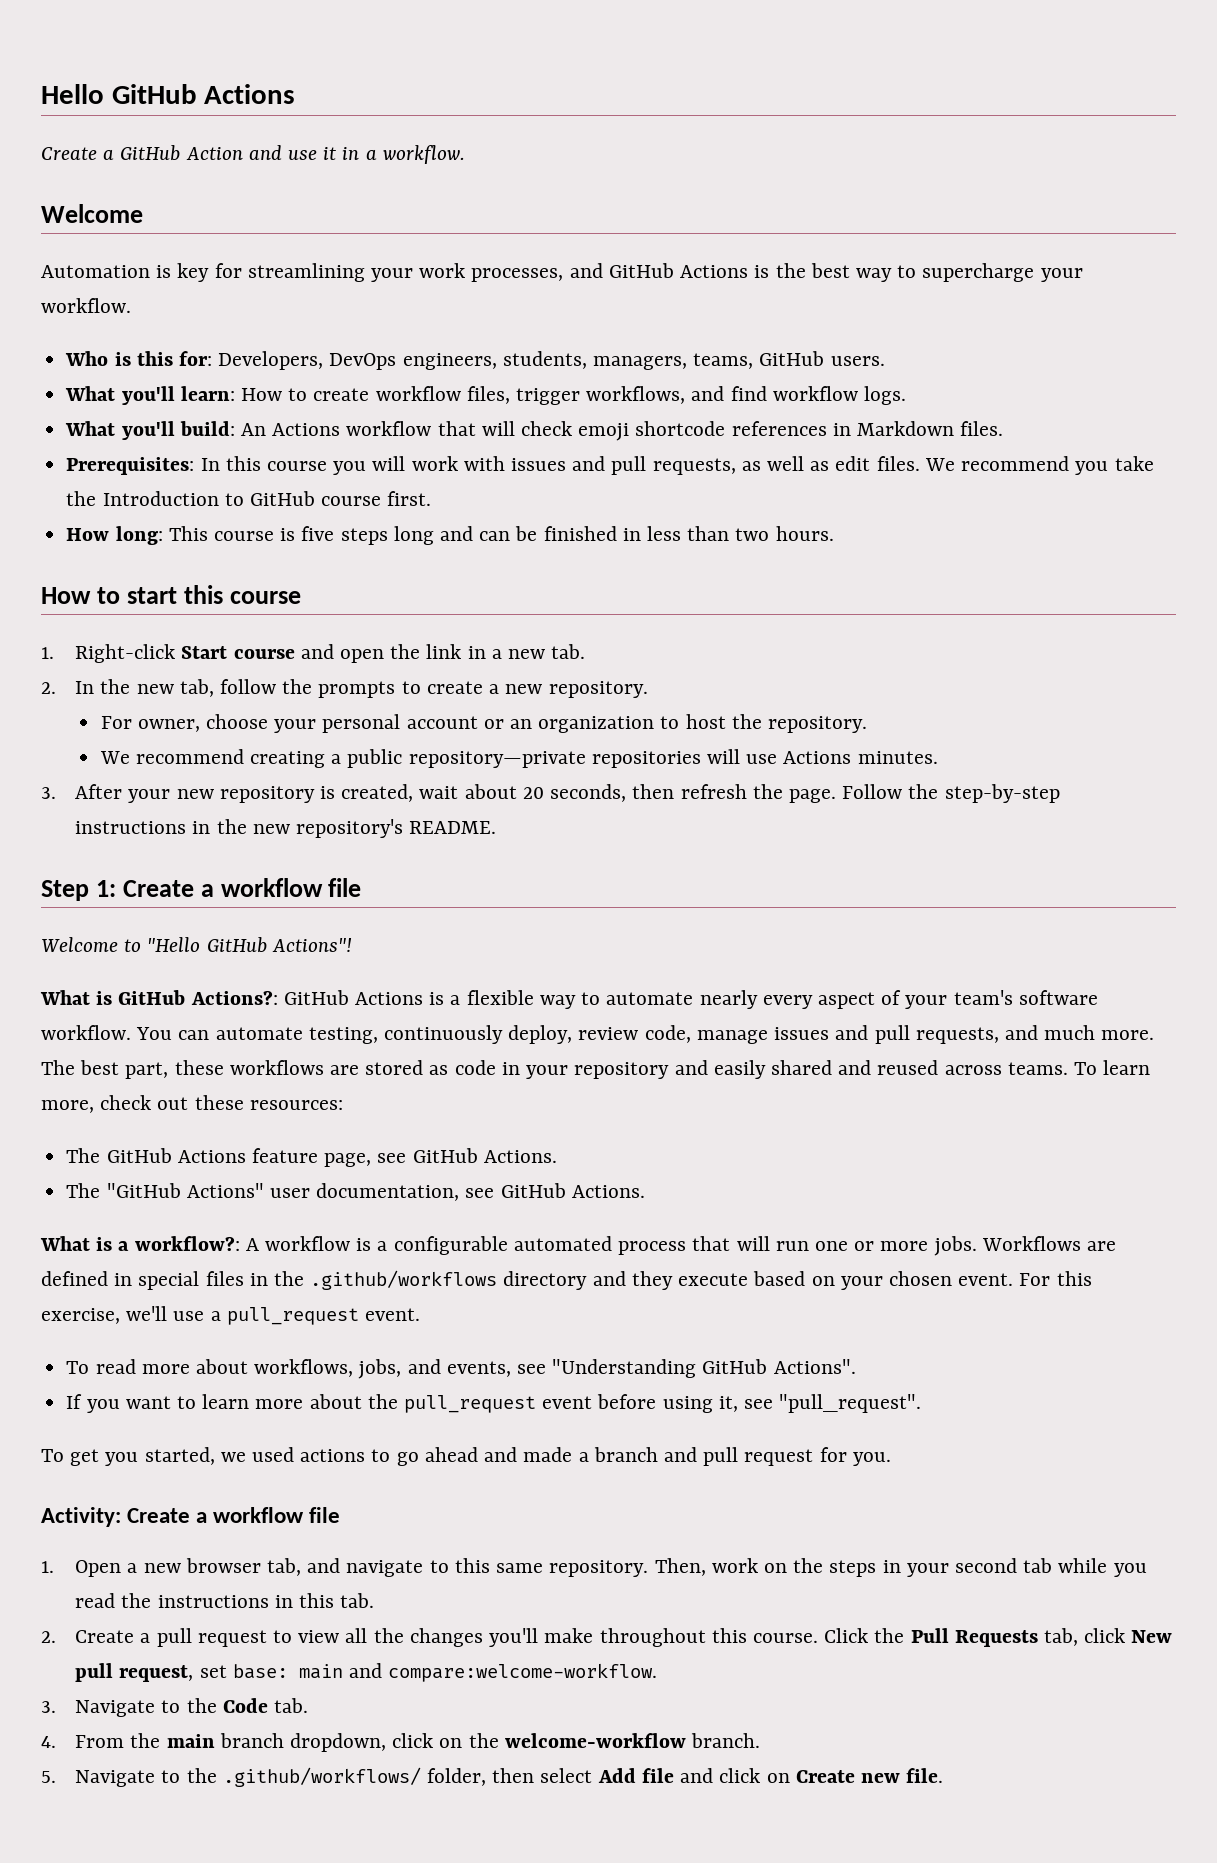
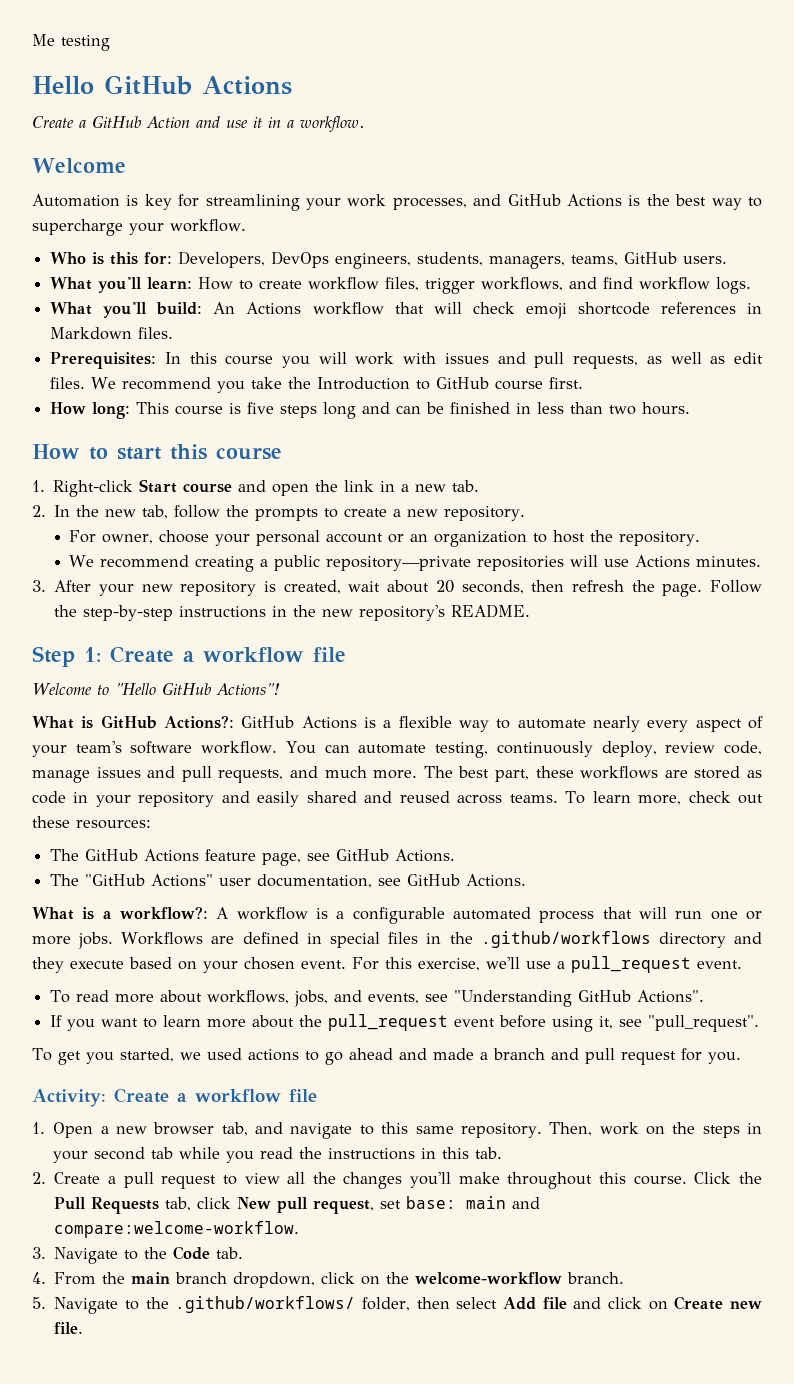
+ Me testing

